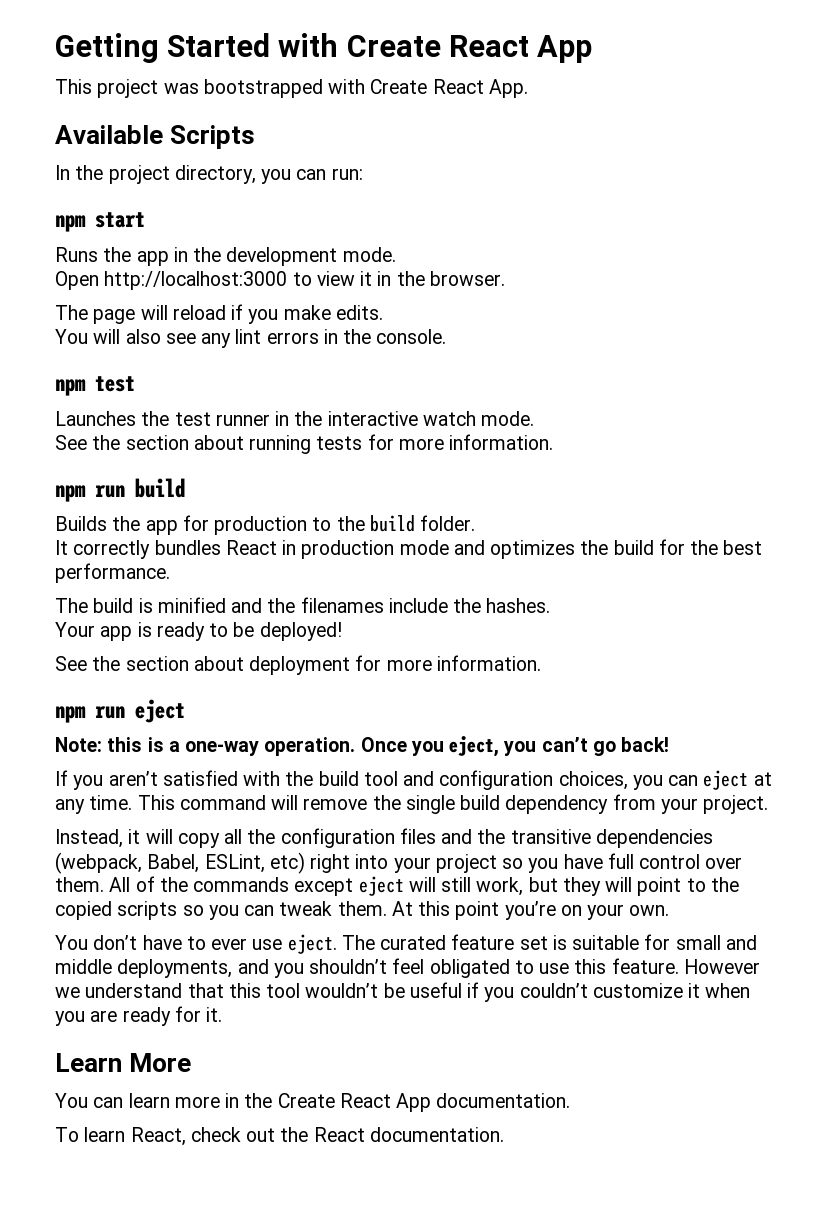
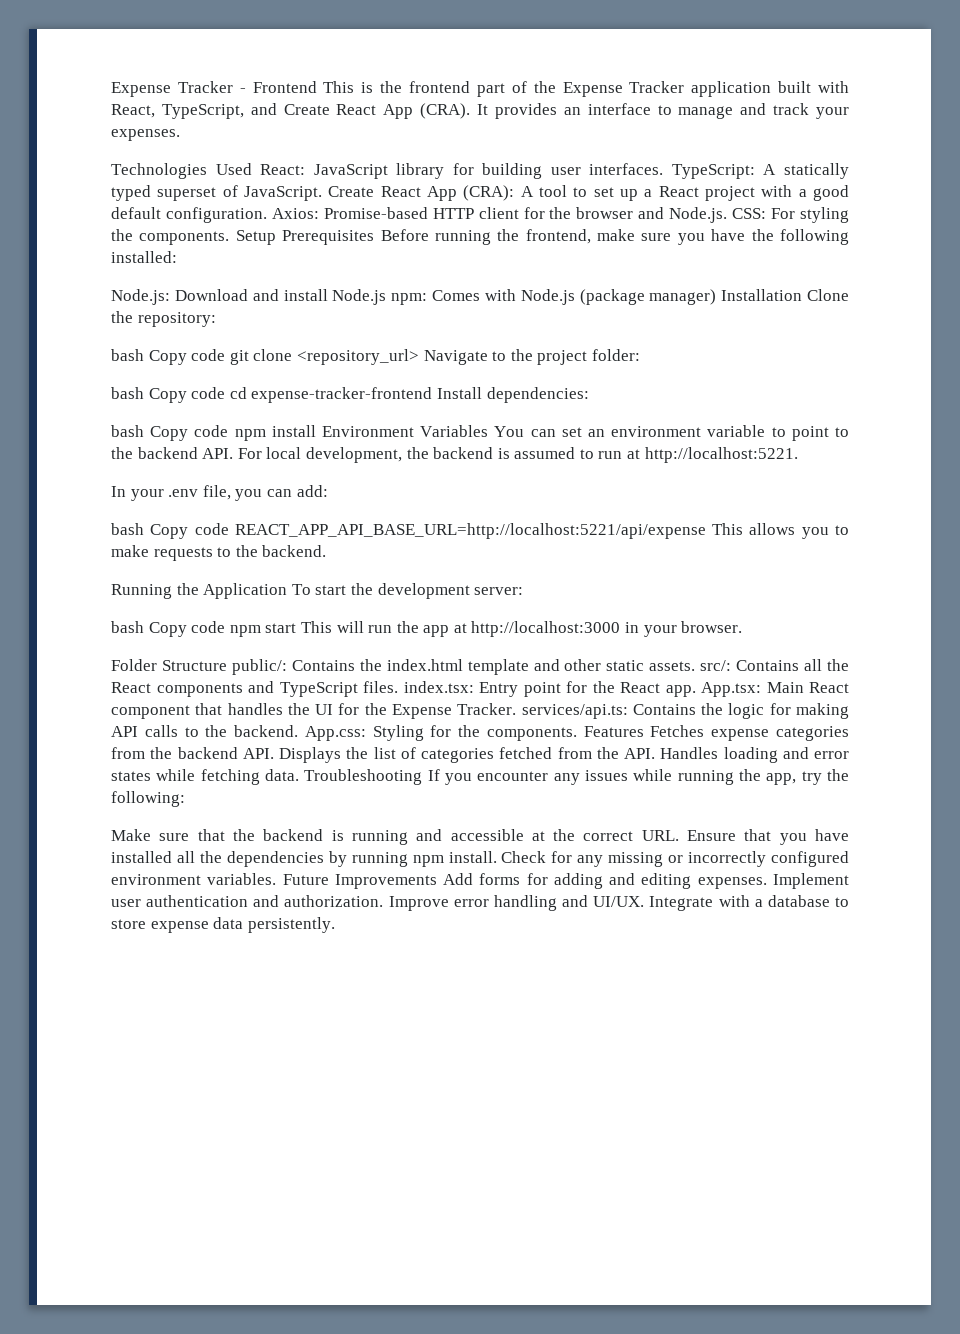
- Getting Started with Create React App
- This project was bootstrapped with Create React App.
- Available Scripts
- In the project directory, you can run:
- npm start
- Runs the app in the development mode.
- Open http://localhost:3000 to view it in the browser.
- The page will reload if you make edits.
- You will also see any lint errors in the console.
- npm test
- Launches the test runner in the interactive watch mode.
- See the section about running tests for more information.
- npm run build
- Builds the app for production to the build folder.
- It correctly bundles React in production mode and optimizes the build for the best performance.
- The build is minified and the filenames include the hashes.
- Your app is ready to be deployed!
- See the section about deployment for more information.
- npm run eject
- Note: this is a one-way operation. Once you eject, you can’t go back!
- If you aren’t satisfied with the build tool and configuration choices, you can eject at any time. This command will remove the single build dependency from your project.
- Instead, it will copy all the configuration files and the transitive dependencies (webpack, Babel, ESLint, etc) right into your project so you have full control over them. All of the commands except eject will still work, but they will point to the copied scripts so you can tweak them. At this point you’re on your own.
- You don’t have to ever use eject. The curated feature set is suitable for small and middle deployments, and you shouldn’t feel obligated to use this feature. However we understand that this tool wouldn’t be useful if you couldn’t customize it when you are ready for it.
- Learn More
- You can learn more in the Create React App documentation.
- To learn React, check out the React documentation.
+ Expense Tracker - Frontend This is the frontend part of the Expense Tracker application built with React, TypeScript, and Create React App (CRA). It provides an interface to manage and track your expenses.
+ Technologies Used React: JavaScript library for building user interfaces. TypeScript: A statically typed superset of JavaScript. Create React App (CRA): A tool to set up a React project with a good default configuration. Axios: Promise-based HTTP client for the browser and Node.js. CSS: For styling the components. Setup Prerequisites Before running the frontend, make sure you have the following installed:
+ Node.js: Download and install Node.js npm: Comes with Node.js (package manager) Installation Clone the repository:
+ bash Copy code git clone <repository_url> Navigate to the project folder:
+ bash Copy code cd expense-tracker-frontend Install dependencies:
+ bash Copy code npm install Environment Variables You can set an environment variable to point to the backend API. For local development, the backend is assumed to run at http://localhost:5221.
+ In your .env file, you can add:
+ bash Copy code REACT_APP_API_BASE_URL=http://localhost:5221/api/expense This allows you to make requests to the backend.
+ Running the Application To start the development server:
+ bash Copy code npm start This will run the app at http://localhost:3000 in your browser.
+ Folder Structure public/: Contains the index.html template and other static assets. src/: Contains all the React components and TypeScript files. index.tsx: Entry point for the React app. App.tsx: Main React component that handles the UI for the Expense Tracker. services/api.ts: Contains the logic for making API calls to the backend. App.css: Styling for the components. Features Fetches expense categories from the backend API. Displays the list of categories fetched from the API. Handles loading and error states while fetching data. Troubleshooting If you encounter any issues while running the app, try the following:
+ Make sure that the backend is running and accessible at the correct URL. Ensure that you have installed all the dependencies by running npm install. Check for any missing or incorrectly configured environment variables. Future Improvements Add forms for adding and editing expenses. Implement user authentication and authorization. Improve error handling and UI/UX. Integrate with a database to store expense data persistently.

